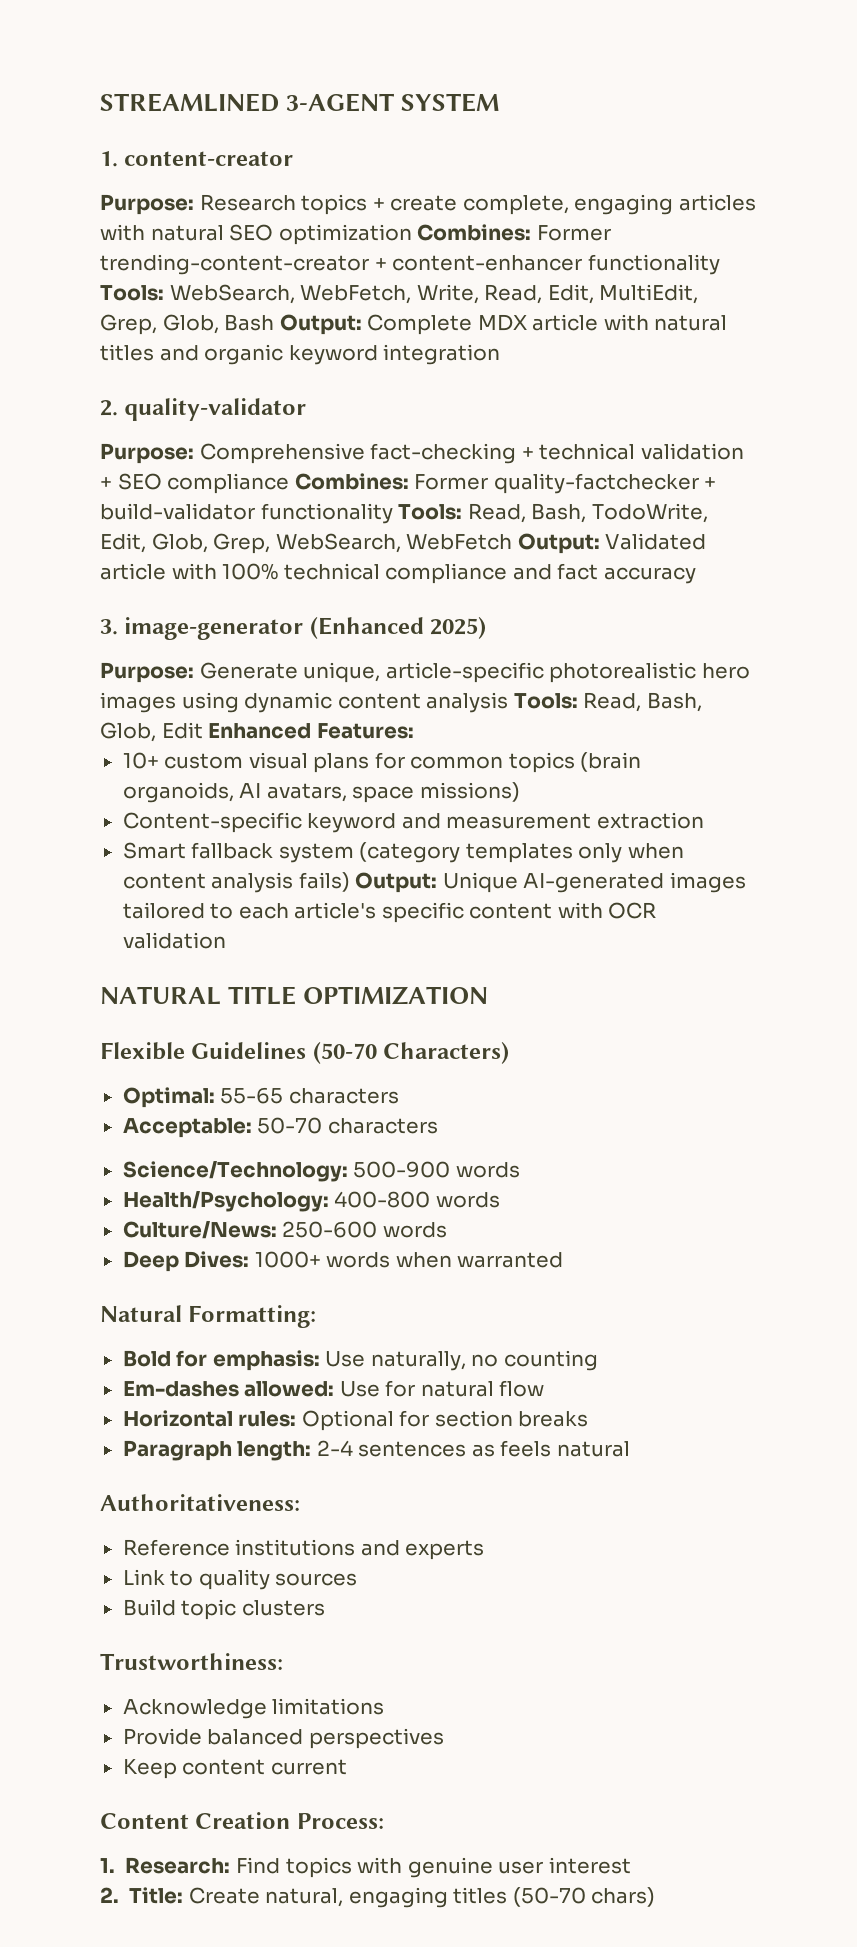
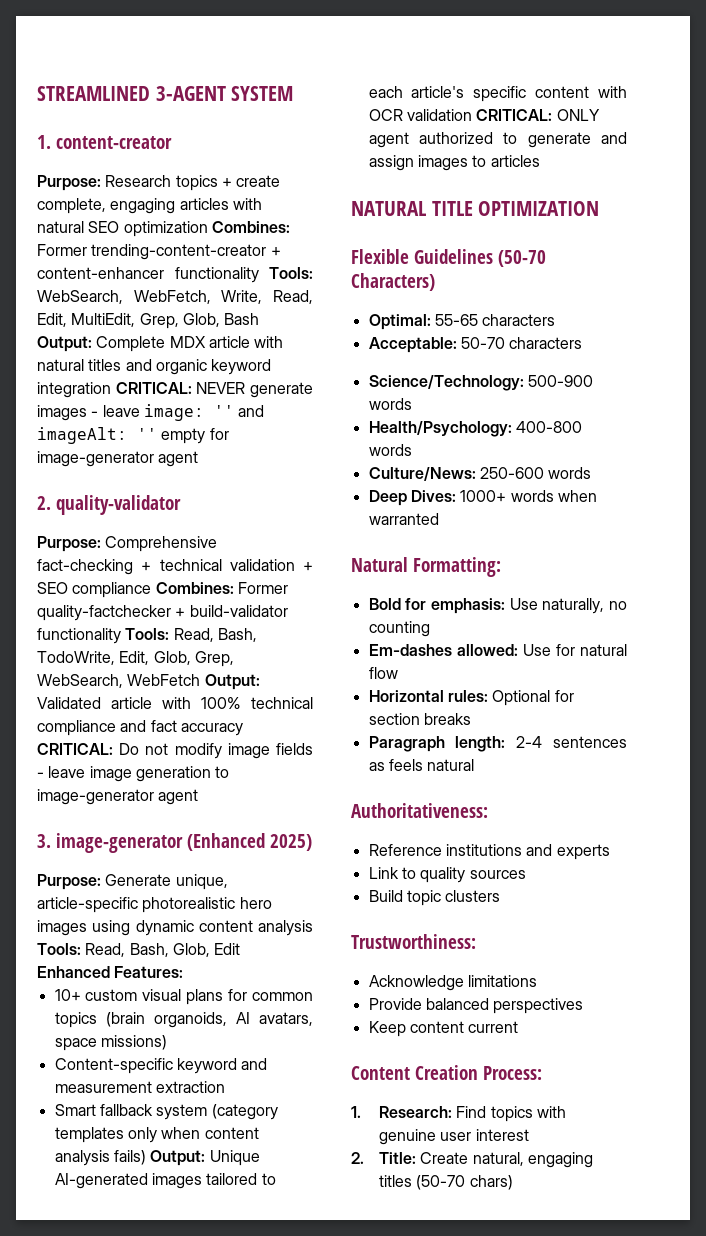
- Purpose: Research topics + create complete, engaging articles with natural SEO optimization Combines: Former trending-content-creator + content-enhancer functionality Tools: WebSearch, WebFetch, Write, Read, Edit, MultiEdit, Grep, Glob, Bash Output: Complete MDX article with natural titles and organic keyword integration
+ Purpose: Research topics + create complete, engaging articles with natural SEO optimization Combines: Former trending-content-creator + content-enhancer functionality Tools: WebSearch, WebFetch, Write, Read, Edit, MultiEdit, Grep, Glob, Bash Output: Complete MDX article with natural titles and organic keyword integration CRITICAL: NEVER generate images - leave image: '' and imageAlt: '' empty for image-generator agent
- Purpose: Comprehensive fact-checking + technical validation + SEO compliance Combines: Former quality-factchecker + build-validator functionality Tools: Read, Bash, TodoWrite, Edit, Glob, Grep, WebSearch, WebFetch Output: Validated article with 100% technical compliance and fact accuracy
+ Purpose: Comprehensive fact-checking + technical validation + SEO compliance Combines: Former quality-factchecker + build-validator functionality Tools: Read, Bash, TodoWrite, Edit, Glob, Grep, WebSearch, WebFetch Output: Validated article with 100% technical compliance and fact accuracy CRITICAL: Do not modify image fields - leave image generation to image-generator agent
- Smart fallback system (category templates only when content analysis fails) Output: Unique AI-generated images tailored to each article's specific content with OCR validation
+ Smart fallback system (category templates only when content analysis fails) Output: Unique AI-generated images tailored to each article's specific content with OCR validation CRITICAL: ONLY agent authorized to generate and assign images to articles

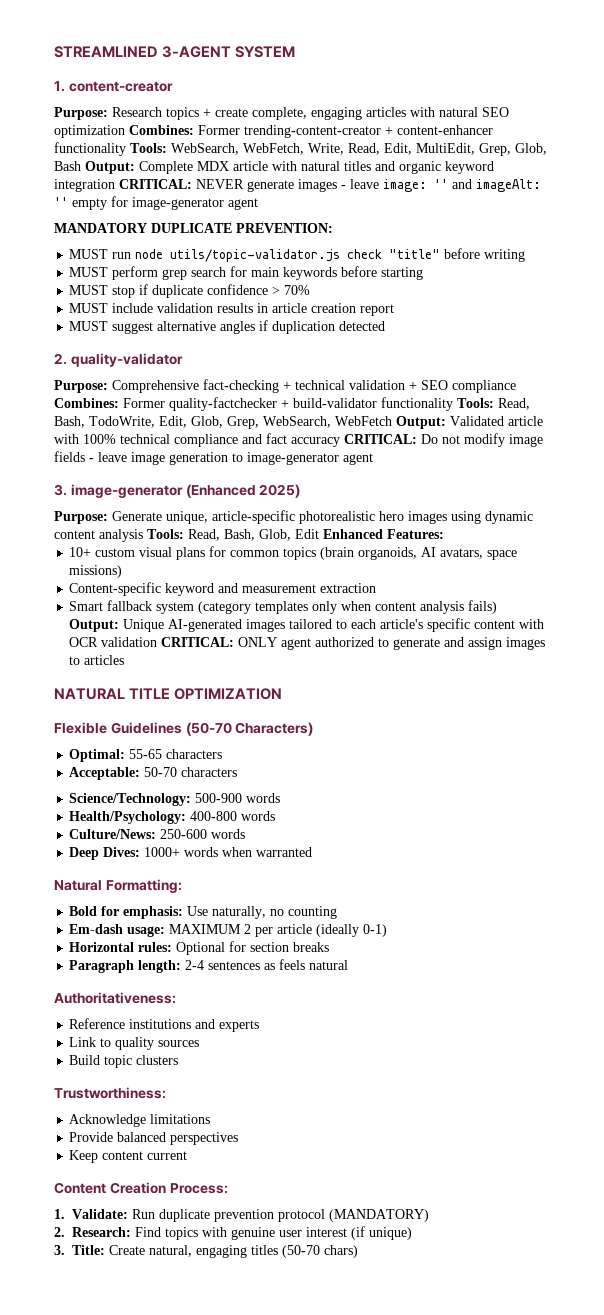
+ MANDATORY DUPLICATE PREVENTION:
+ MUST run node utils/topic-validator.js check "title" before writing
+ MUST perform grep search for main keywords before starting
+ MUST stop if duplicate confidence > 70%
+ MUST include validation results in article creation report
+ MUST suggest alternative angles if duplication detected
- Em-dashes allowed: Use for natural flow
+ Em-dash usage: MAXIMUM 2 per article (ideally 0-1)
- 1. Research: Find topics with genuine user interest
- 2. Title: Create natural, engaging titles (50-70 chars)
+ 1. Validate: Run duplicate prevention protocol (MANDATORY)
+ 2. Research: Find topics with genuine user interest (if unique)
+ 3. Title: Create natural, engaging titles (50-70 chars)

